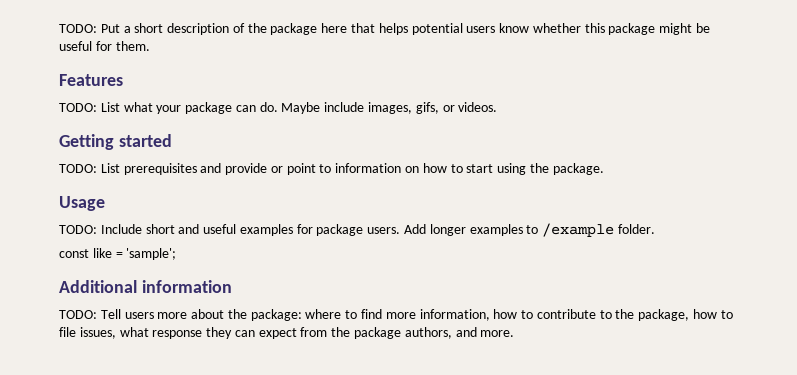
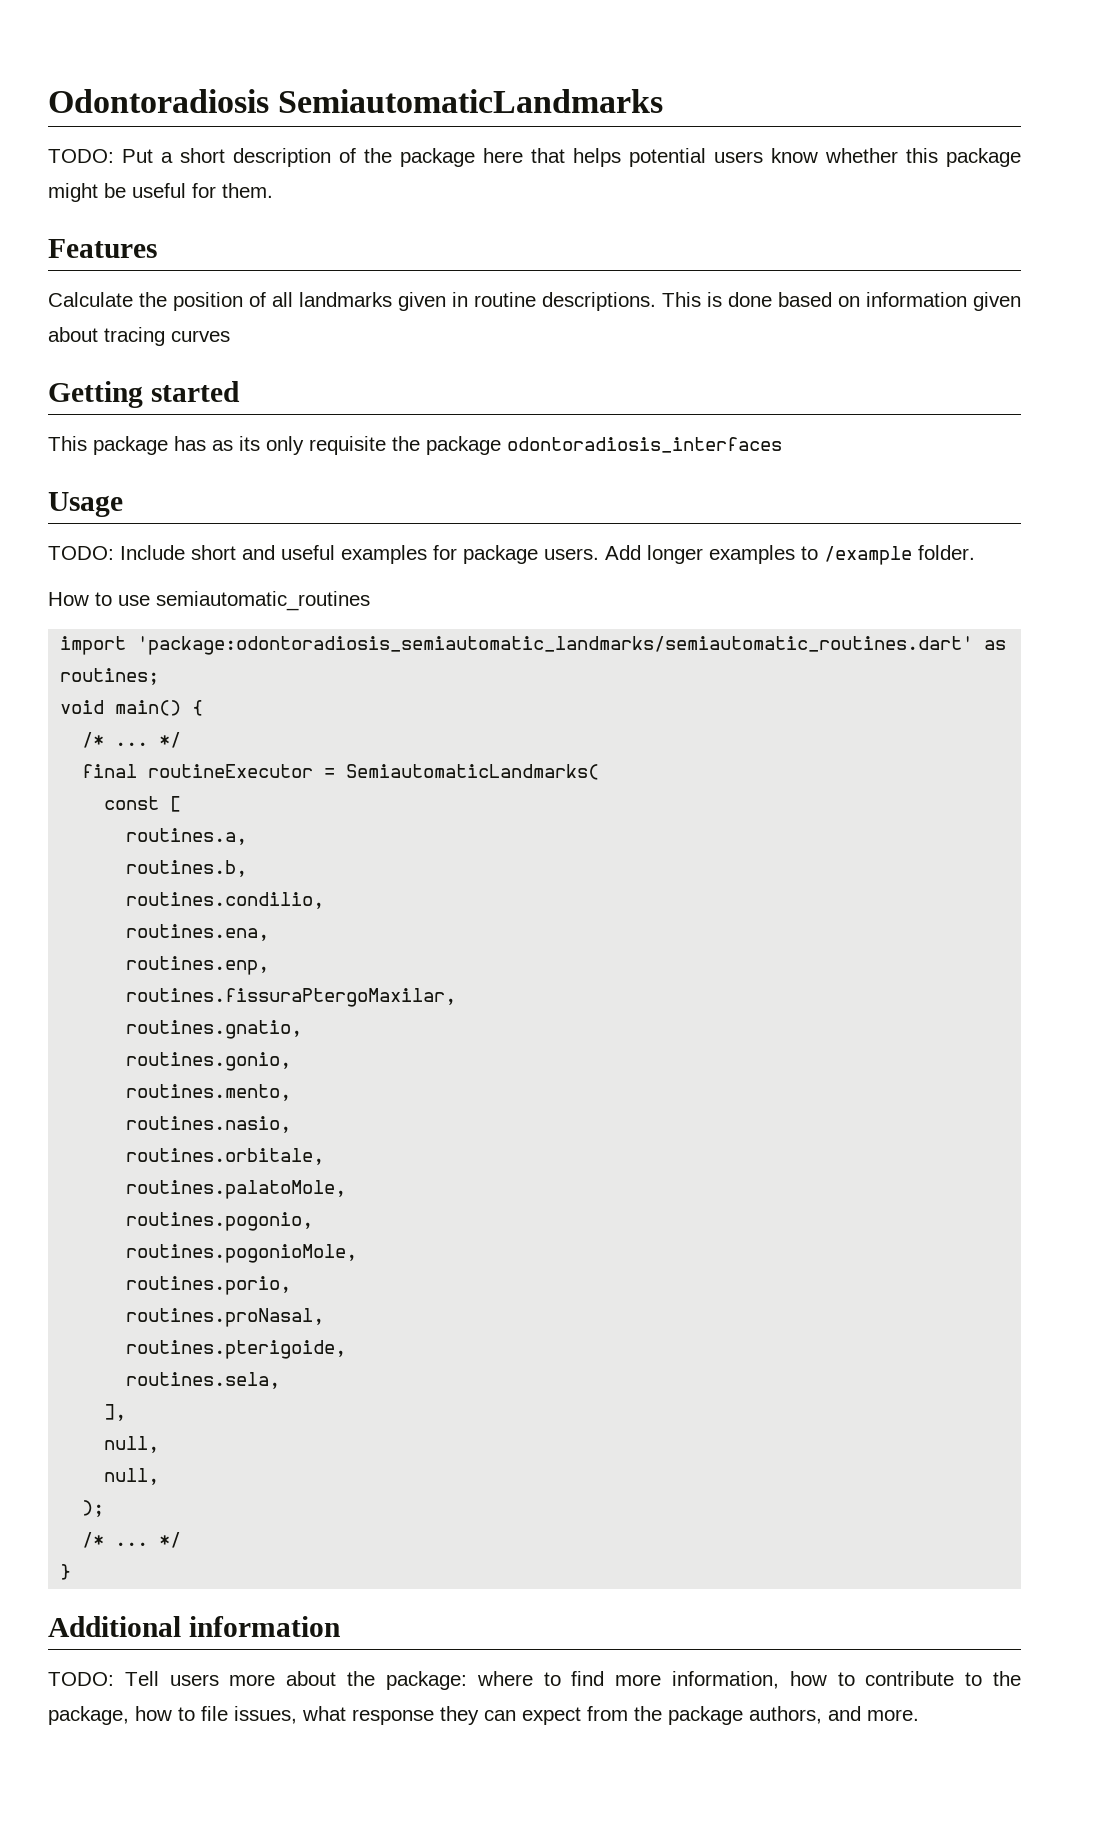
+ Odontoradiosis SemiautomaticLandmarks
- TODO: List what your package can do. Maybe include images, gifs, or videos.
+ Calculate the position of all landmarks given in routine descriptions. This is done based on information given about tracing curves
  Getting started
- TODO: List prerequisites and provide or point to information on how to start using the package.
+ This package has as its only requisite the package odontoradiosis_interfaces
- const like = 'sample';
+ How to use semiautomatic_routines
+ import 'package:odontoradiosis_semiautomatic_landmarks/semiautomatic_routines.dart' as routines;
+ void main() {
+ /* ... */
+ final routineExecutor = SemiautomaticLandmarks(
+ const [
+ routines.a,
+ routines.b,
+ routines.condilio,
+ routines.ena,
+ routines.enp,
+ routines.fissuraPtergoMaxilar,
+ routines.gnatio,
+ routines.gonio,
+ routines.mento,
+ routines.nasio,
+ routines.orbitale,
+ routines.palatoMole,
+ routines.pogonio,
+ routines.pogonioMole,
+ routines.porio,
+ routines.proNasal,
+ routines.pterigoide,
+ routines.sela,
+ ],
+ null,
+ null,
+ );
+ /* ... */
+ }

